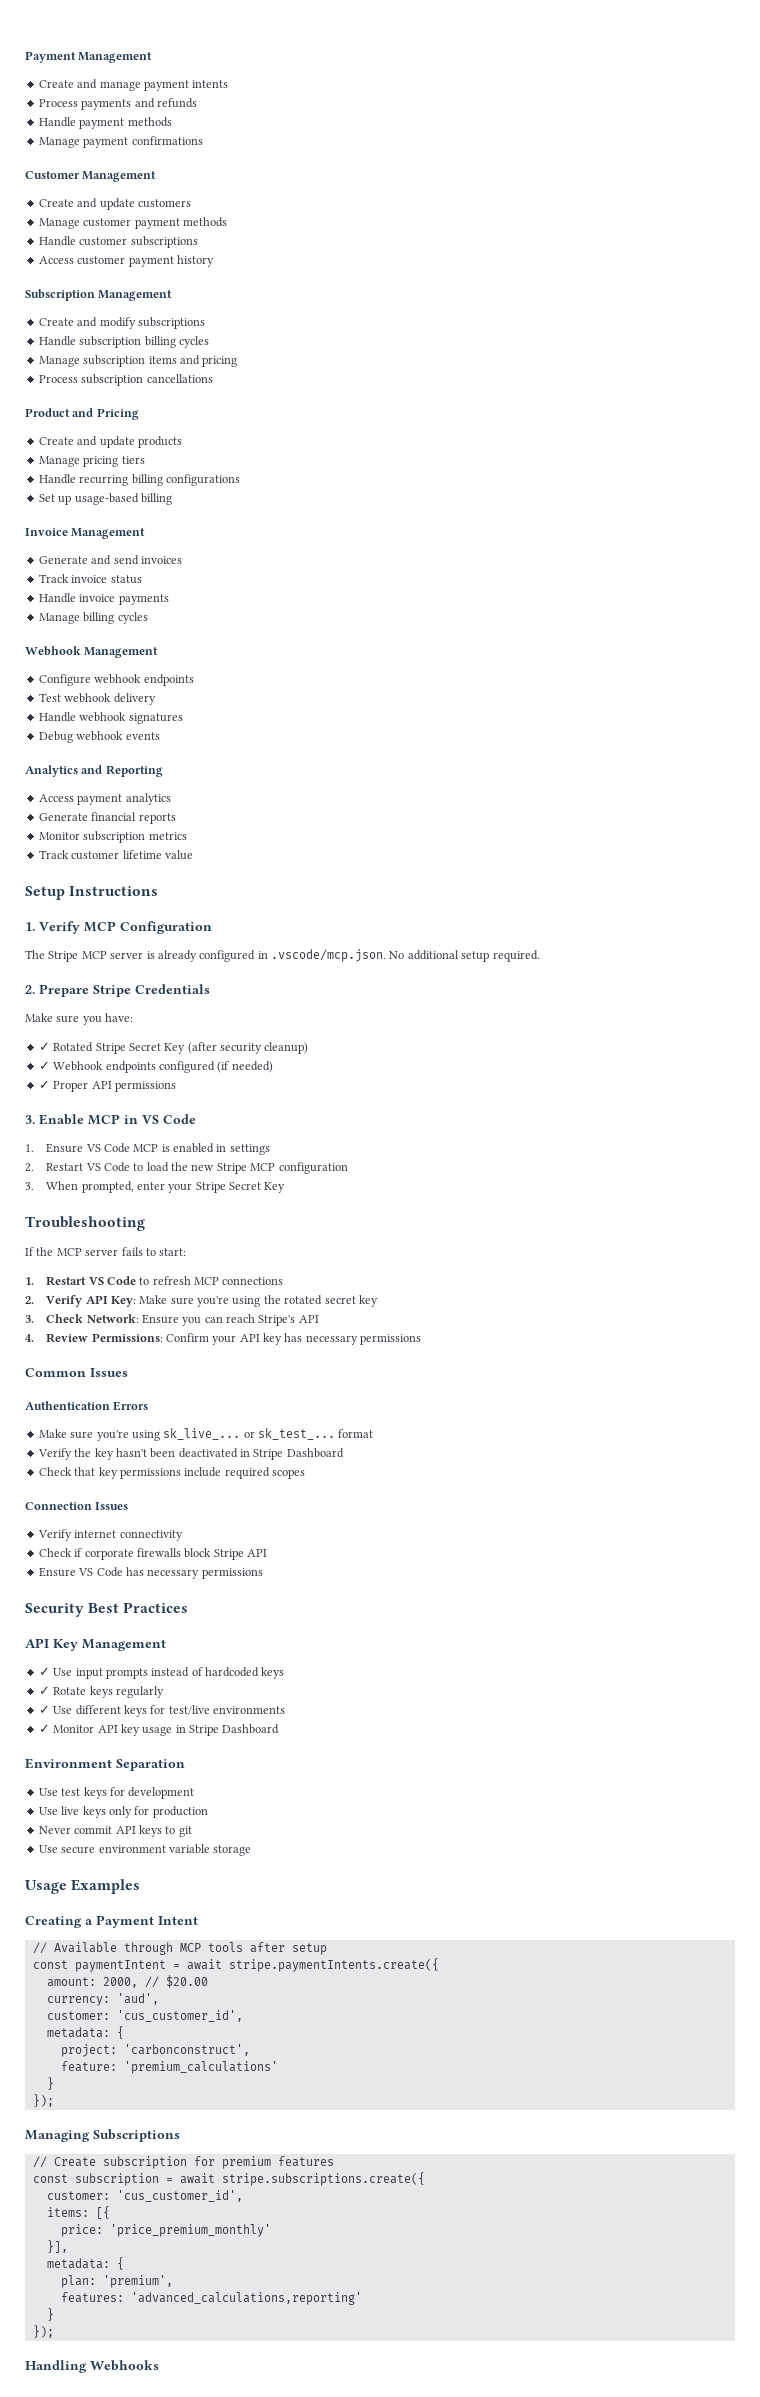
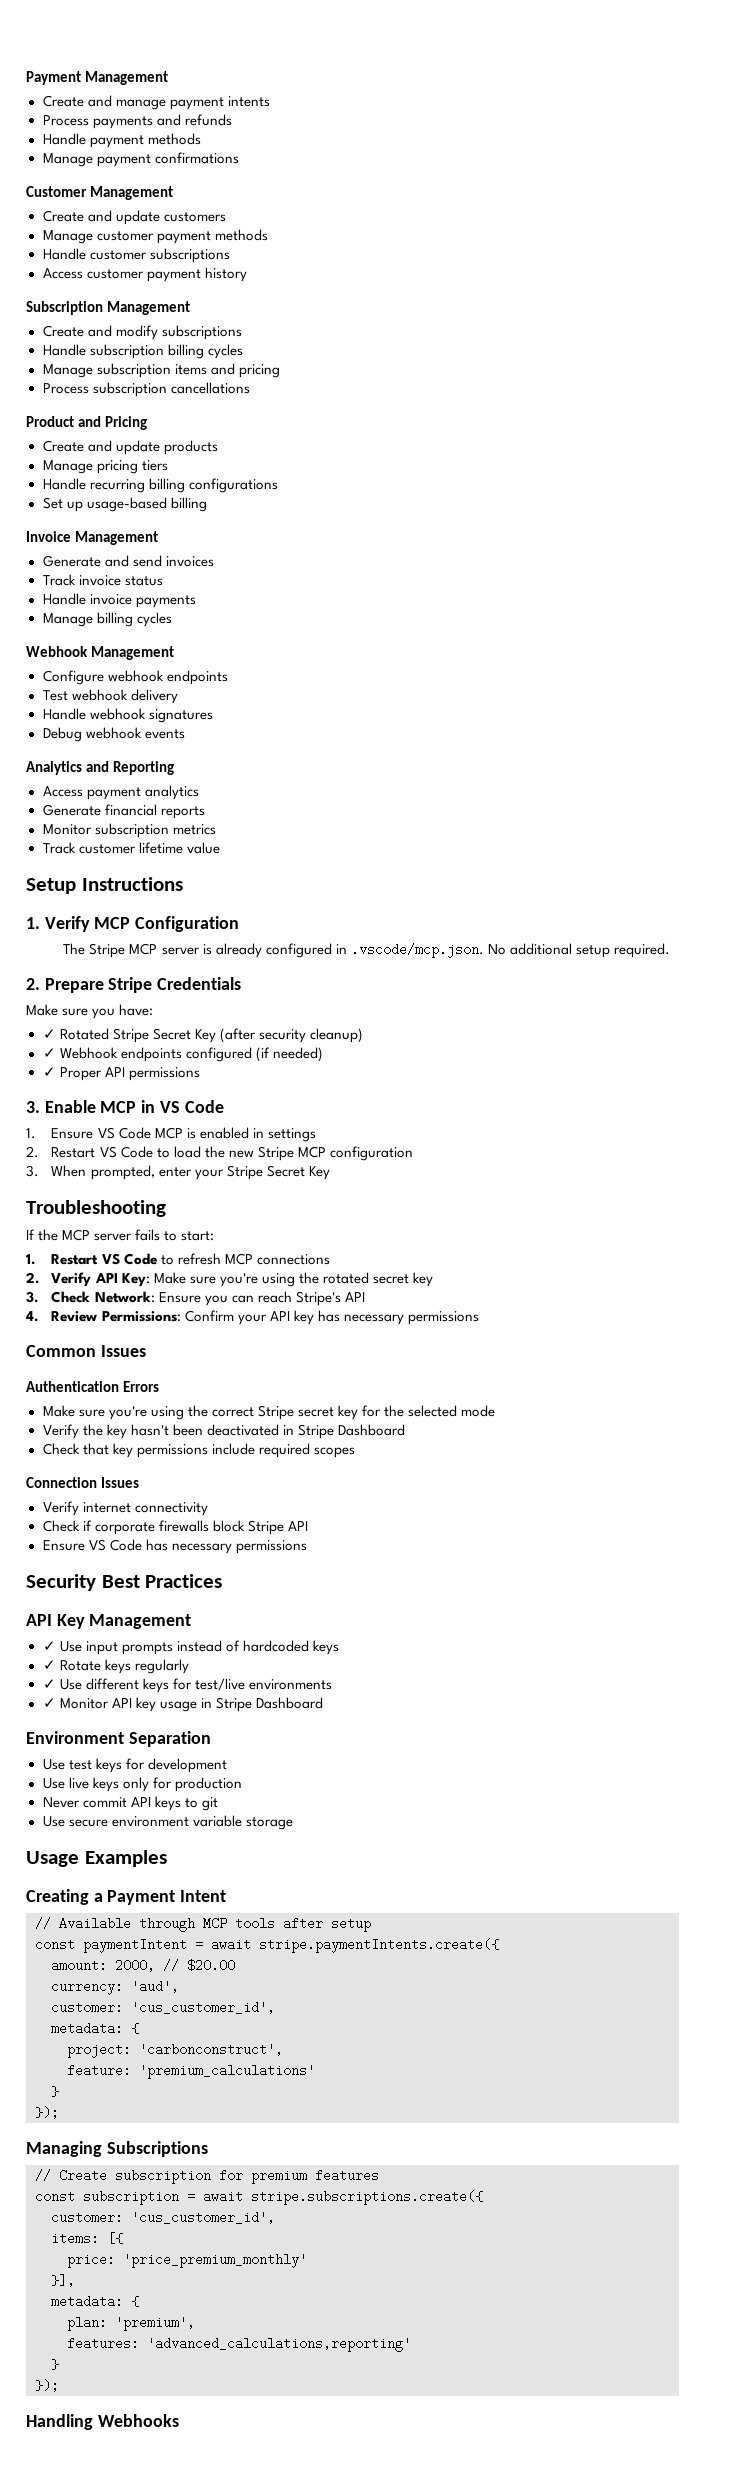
- Make sure you're using sk_live_... or sk_test_... format
+ Make sure you're using the correct Stripe secret key for the selected mode

